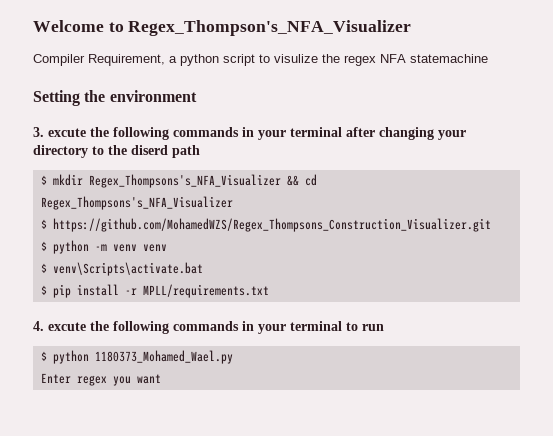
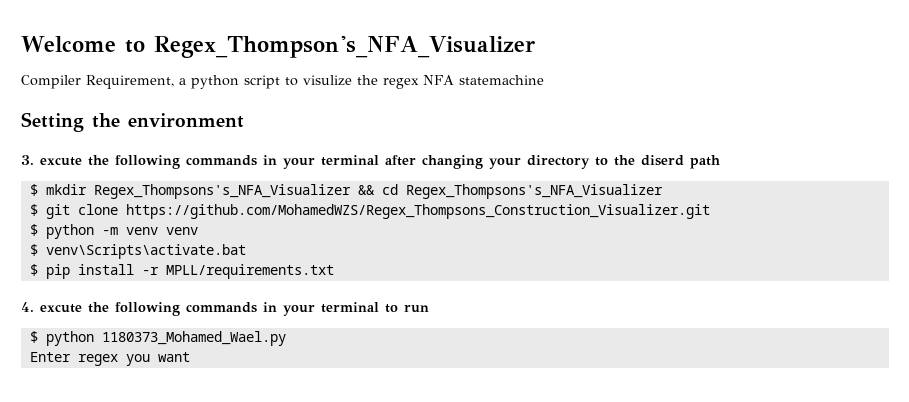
- $ https://github.com/MohamedWZS/Regex_Thompsons_Construction_Visualizer.git
+ $ git clone https://github.com/MohamedWZS/Regex_Thompsons_Construction_Visualizer.git

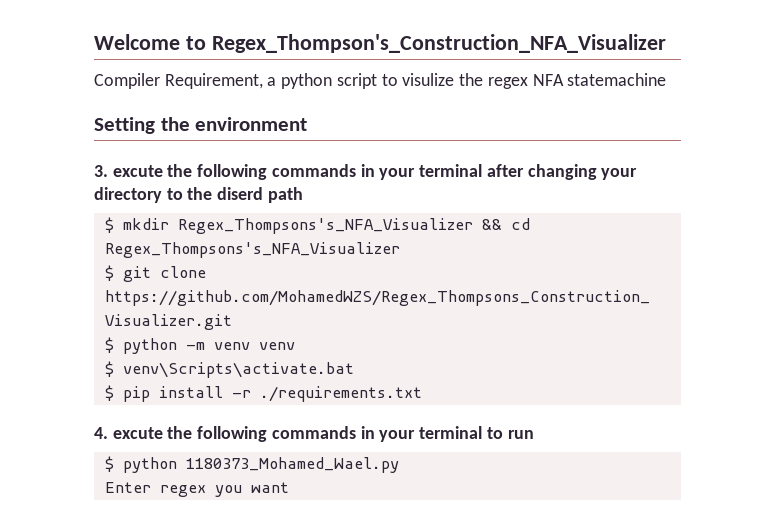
- Welcome to Regex_Thompson's_NFA_Visualizer
+ Welcome to Regex_Thompson's_Construction_NFA_Visualizer
- $ pip install -r MPLL/requirements.txt
+ $ pip install -r ./requirements.txt

